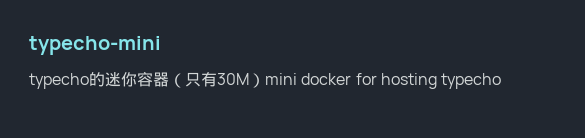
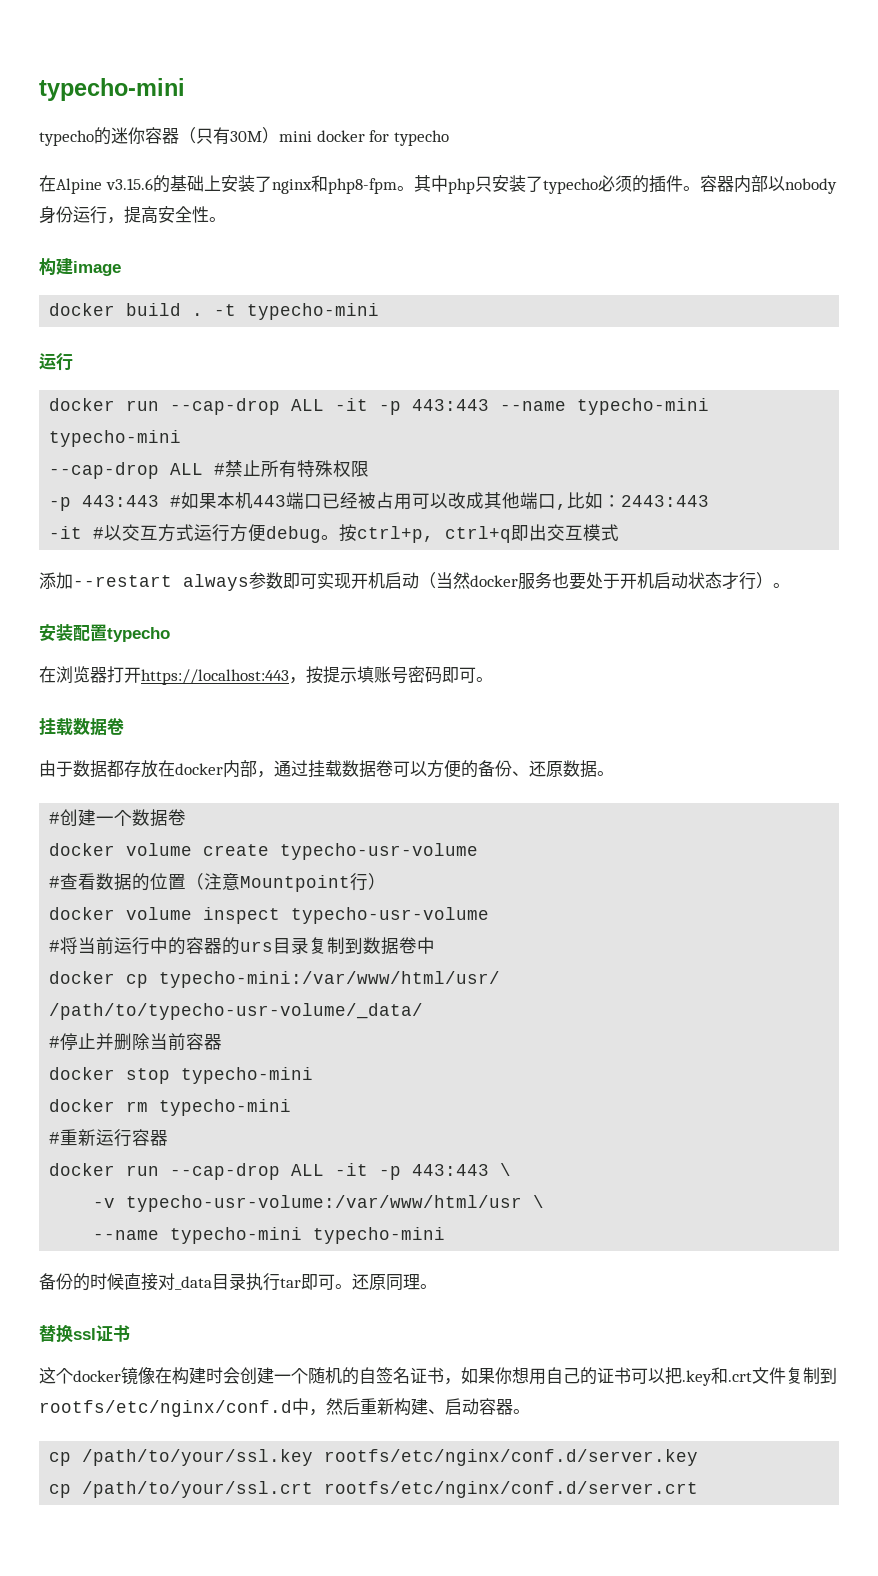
- typecho的迷你容器（只有30M）mini docker for hosting typecho
+ typecho的迷你容器（只有30M）mini docker for typecho
+ 在Alpine v3.15.6的基础上安装了nginx和php8-fpm。其中php只安装了typecho必须的插件。容器内部以nobody身份运行，提高安全性。
+ 构建image
+ docker build . -t typecho-mini
+ 运行
+ docker run --cap-drop ALL -it -p 443:443 --name typecho-mini typecho-mini
+ --cap-drop ALL #禁止所有特殊权限
+ -p 443:443 #如果本机443端口已经被占用可以改成其他端口,比如：2443:443
+ -it #以交互方式运行方便debug。按ctrl+p, ctrl+q即出交互模式
+ 添加--restart always参数即可实现开机启动（当然docker服务也要处于开机启动状态才行）。
+ 安装配置typecho
+ 在浏览器打开https://localhost:443，按提示填账号密码即可。
+ 挂载数据卷
+ 由于数据都存放在docker内部，通过挂载数据卷可以方便的备份、还原数据。
+ #创建一个数据卷
+ docker volume create typecho-usr-volume
+ #查看数据的位置（注意Mountpoint行）
+ docker volume inspect typecho-usr-volume
+ #将当前运行中的容器的urs目录复制到数据卷中
+ docker cp typecho-mini:/var/www/html/usr/ /path/to/typecho-usr-volume/_data/
+ #停止并删除当前容器
+ docker stop typecho-mini
+ docker rm typecho-mini
+ #重新运行容器
+ docker run --cap-drop ALL -it -p 443:443 \
+ -v typecho-usr-volume:/var/www/html/usr \
+ --name typecho-mini typecho-mini
+ 备份的时候直接对_data目录执行tar即可。还原同理。
+ 替换ssl证书
+ 这个docker镜像在构建时会创建一个随机的自签名证书，如果你想用自己的证书可以把.key和.crt文件复制到rootfs/etc/nginx/conf.d中，然后重新构建、启动容器。
+ cp /path/to/your/ssl.key rootfs/etc/nginx/conf.d/server.key
+ cp /path/to/your/ssl.crt rootfs/etc/nginx/conf.d/server.crt

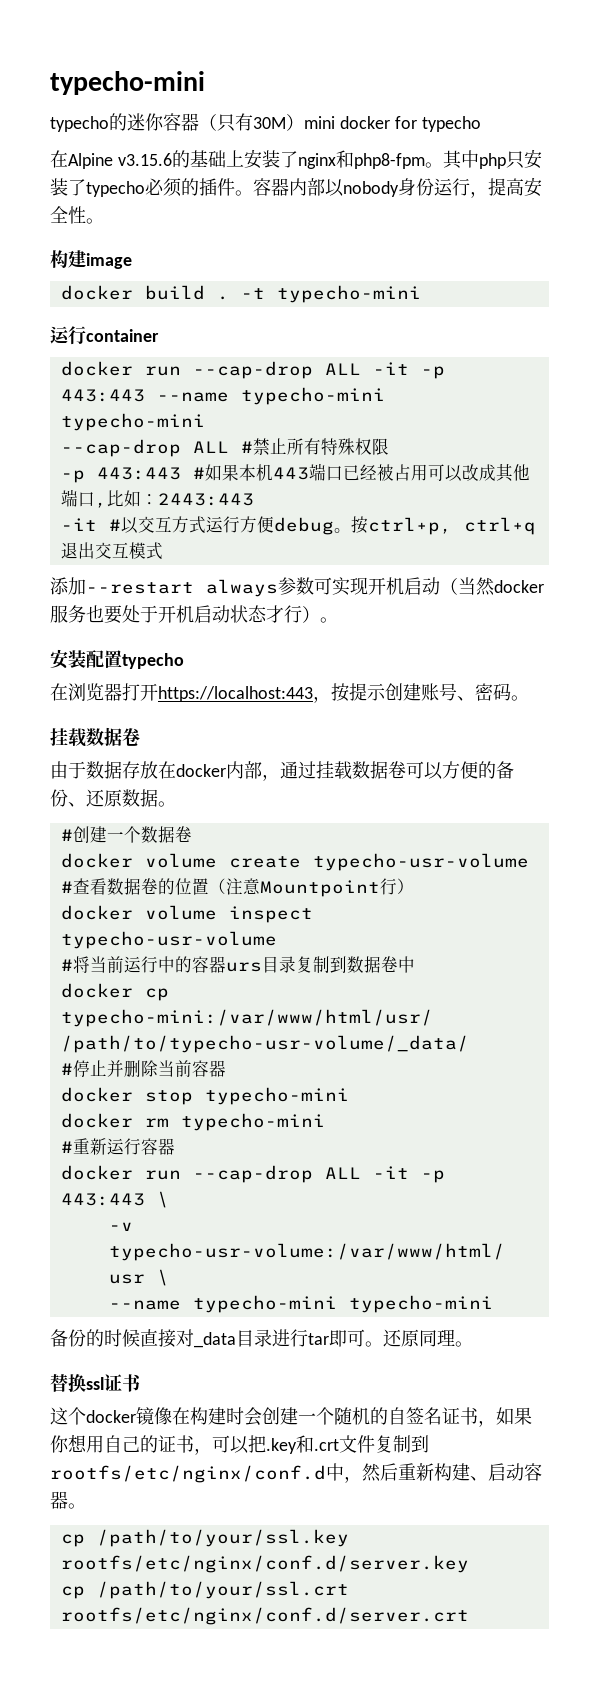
  -t typecho-mini
- 运行
+ 运行container
- 按ctrl+p, ctrl+q即出交互模式
+ 按ctrl+p, ctrl+q退出交互模式
- 添加--restart always参数即可实现开机启动（当然docker服务也要处于开机启动状态才行）。
+ 添加--restart always参数可实现开机启动（当然docker服务也要处于开机启动状态才行）。
- 在浏览器打开https://localhost:443，按提示填账号密码即可。
+ 在浏览器打开https://localhost:443，按提示创建账号、密码。
- 由于数据都存放在docker内部，通过挂载数据卷可以方便的备份、还原数据。
+ 由于数据存放在docker内部，通过挂载数据卷可以方便的备份、还原数据。
- #查看数据的位置（注意Mountpoint行）
+ #查看数据卷的位置（注意Mountpoint行）
- #将当前运行中的容器的urs目录复制到数据卷中
+ #将当前运行中的容器urs目录复制到数据卷中
- 备份的时候直接对_data目录执行tar即可。
+ 备份的时候直接对_data目录进行tar即可。
- 这个docker镜像在构建时会创建一个随机的自签名证书，如果你想用自己的证书可以把.key和.crt文件复制到rootfs/etc/nginx/conf.d中，然后重新构建、启动容器。
+ 这个docker镜像在构建时会创建一个随机的自签名证书，如果你想用自己的证书，可以把.key和.crt文件复制到rootfs/etc/nginx/conf.d中，然后重新构建、启动容器。

